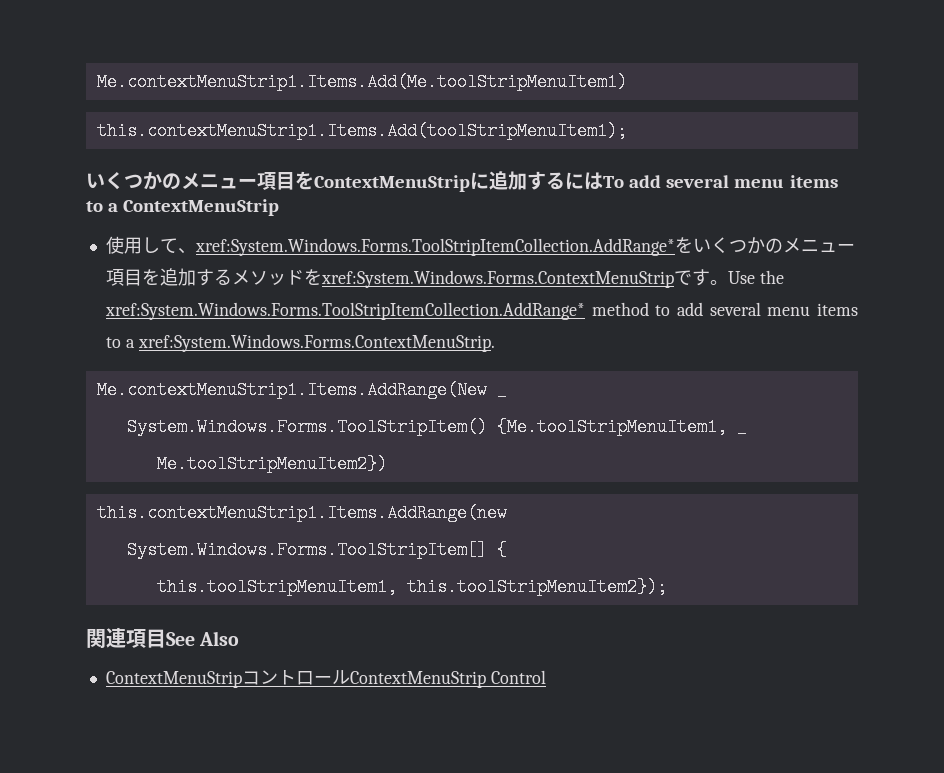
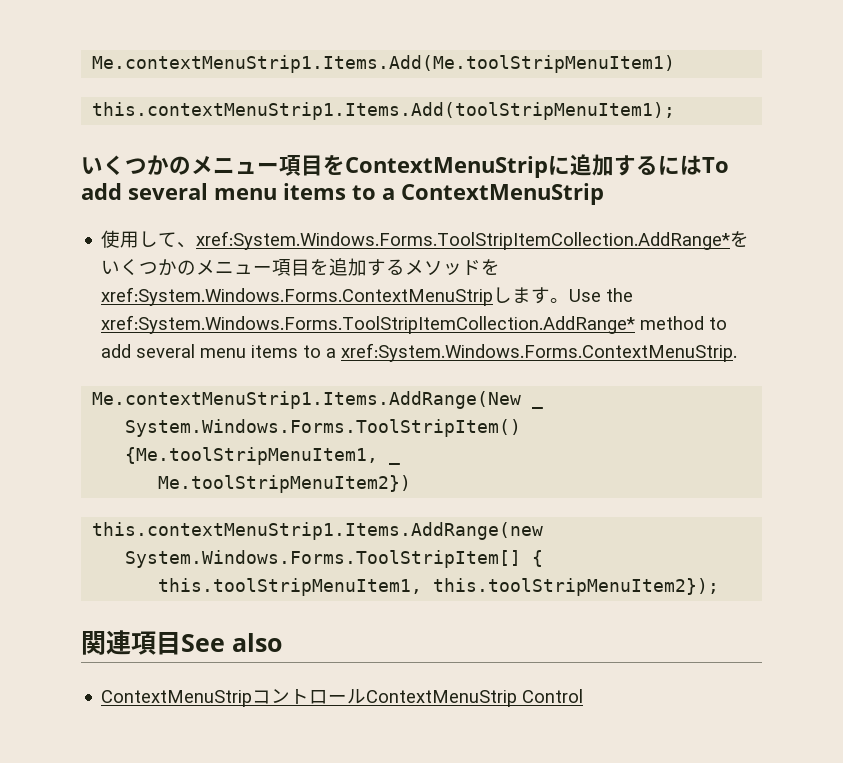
- 使用して、xref:System.Windows.Forms.ToolStripItemCollection.AddRange*をいくつかのメニュー項目を追加するメソッドをxref:System.Windows.Forms.ContextMenuStripです。
+ 使用して、xref:System.Windows.Forms.ToolStripItemCollection.AddRange*をいくつかのメニュー項目を追加するメソッドをxref:System.Windows.Forms.ContextMenuStripします。
- 関連項目See Also
+ 関連項目See also

